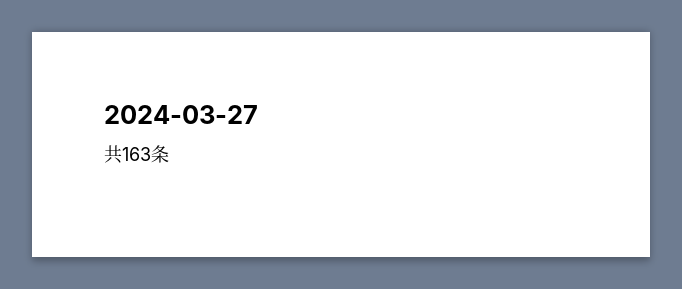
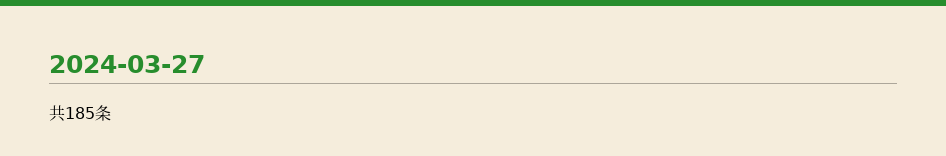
- 共163条
+ 共185条

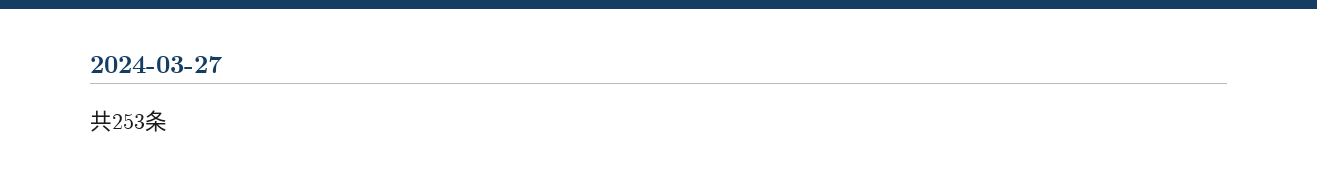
- 共185条
+ 共253条

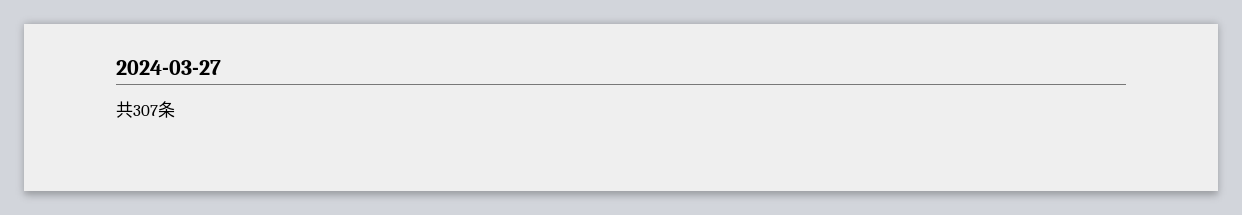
- 共253条
+ 共307条

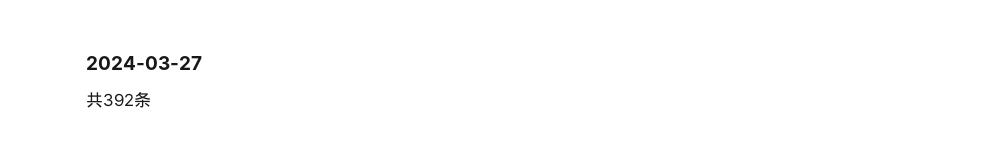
- 共307条
+ 共392条

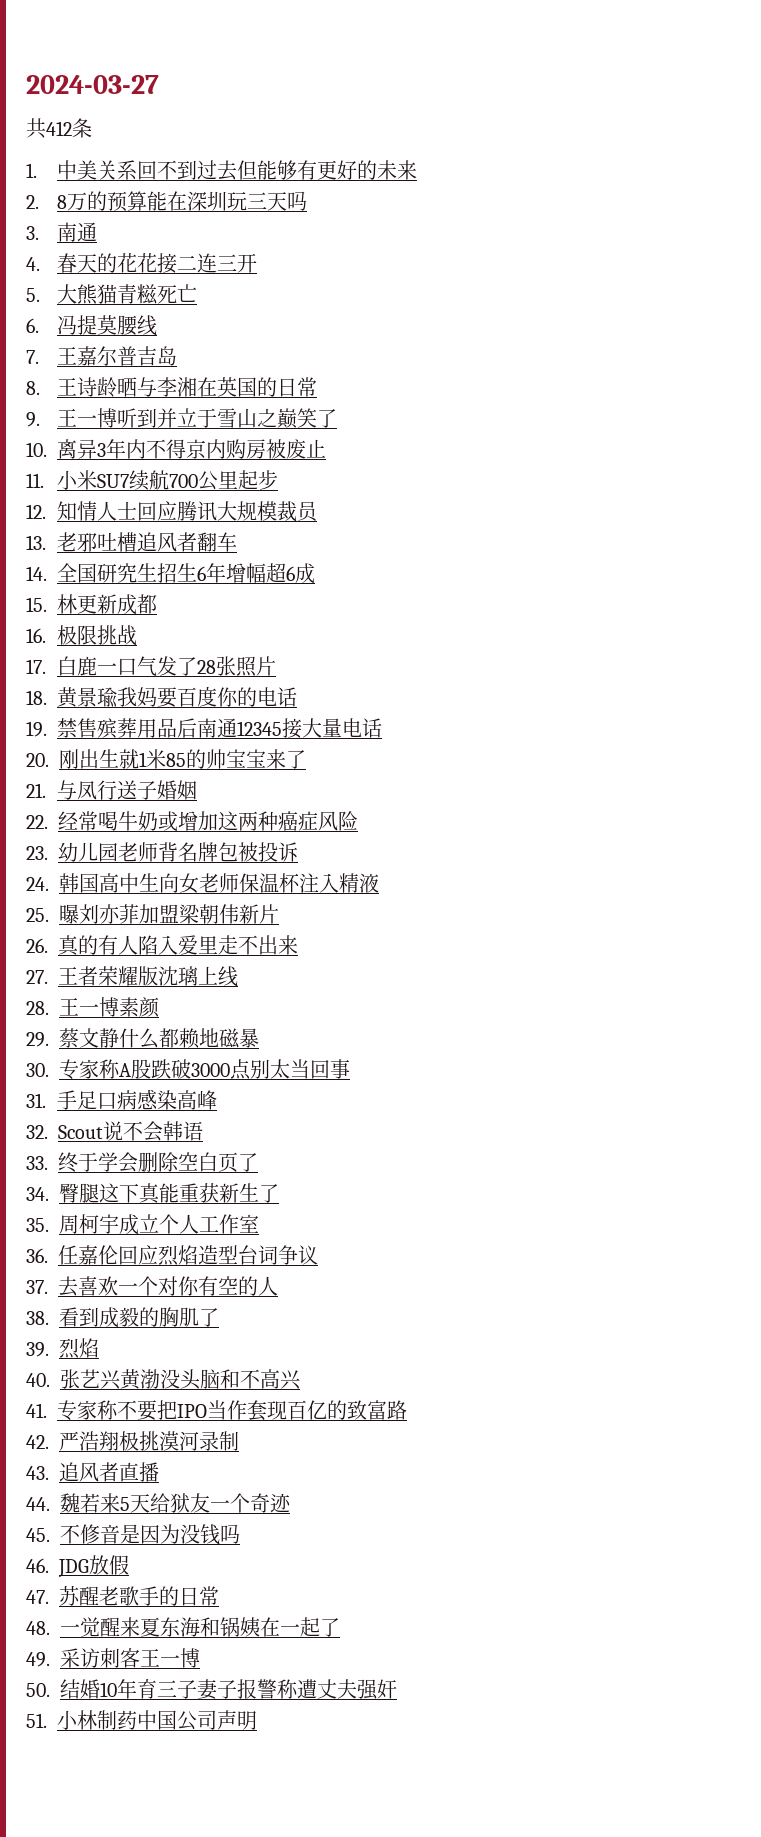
- 共392条
+ 共412条
+ 1.中美关系回不到过去但能够有更好的未来
+ 2. 8万的预算能在深圳玩三天吗
+ 3.南通
+ 4.春天的花花接二连三开
+ 5.大熊猫青糍死亡
+ 6.冯提莫腰线
+ 7.王嘉尔普吉岛
+ 8.王诗龄晒与李湘在英国的日常
+ 9.王一博听到并立于雪山之巅笑了
+ 10.离异3年内不得京内购房被废止
+ 11.小米SU7续航700公里起步
+ 12.知情人士回应腾讯大规模裁员
+ 13.老邪吐槽追风者翻车
+ 14.全国研究生招生6年增幅超6成
+ 15.林更新成都
+ 16.极限挑战
+ 17.白鹿一口气发了28张照片
+ 18.黄景瑜我妈要百度你的电话
+ 19.禁售殡葬用品后南通12345接大量电话
+ 20.刚出生就1米85的帅宝宝来了
+ 21.与凤行送子婚姻
+ 22.经常喝牛奶或增加这两种癌症风险
+ 23.幼儿园老师背名牌包被投诉
+ 24.韩国高中生向女老师保温杯注入精液
+ 25.曝刘亦菲加盟梁朝伟新片
+ 26.真的有人陷入爱里走不出来
+ 27.王者荣耀版沈璃上线
+ 28.王一博素颜
+ 29.蔡文静什么都赖地磁暴
+ 30.专家称A股跌破3000点别太当回事
+ 31.手足口病感染高峰
+ 32. Scout说不会韩语
+ 33.终于学会删除空白页了
+ 34.臀腿这下真能重获新生了
+ 35.周柯宇成立个人工作室
+ 36.任嘉伦回应烈焰造型台词争议
+ 37.去喜欢一个对你有空的人
+ 38.看到成毅的胸肌了
+ 39.烈焰
+ 40.张艺兴黄渤没头脑和不高兴
+ 41.专家称不要把IPO当作套现百亿的致富路
+ 42.严浩翔极挑漠河录制
+ 43.追风者直播
+ 44.魏若来5天给狱友一个奇迹
+ 45.不修音是因为没钱吗
+ 46. JDG放假
+ 47.苏醒老歌手的日常
+ 48.一觉醒来夏东海和锅姨在一起了
+ 49.采访刺客王一博
+ 50.结婚10年育三子妻子报警称遭丈夫强奸
+ 51.小林制药中国公司声明

